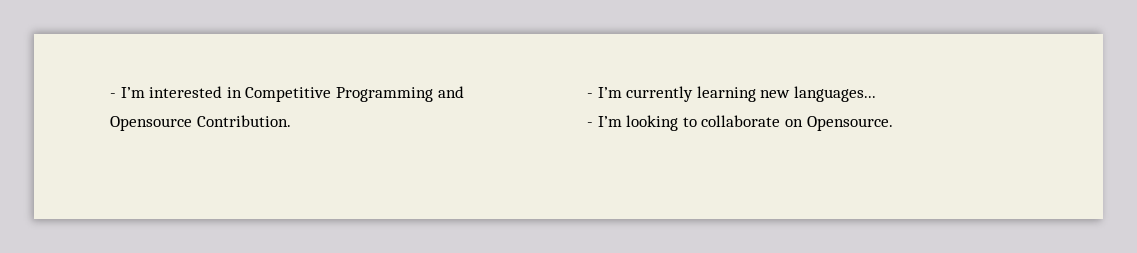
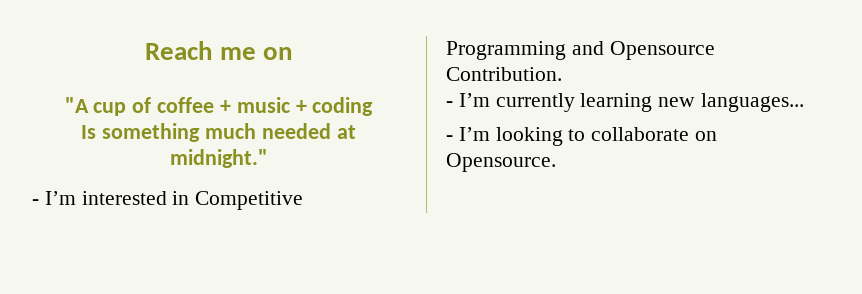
+ Reach me on
+ "A cup of coffee + music + coding
+ Is something much needed at midnight."

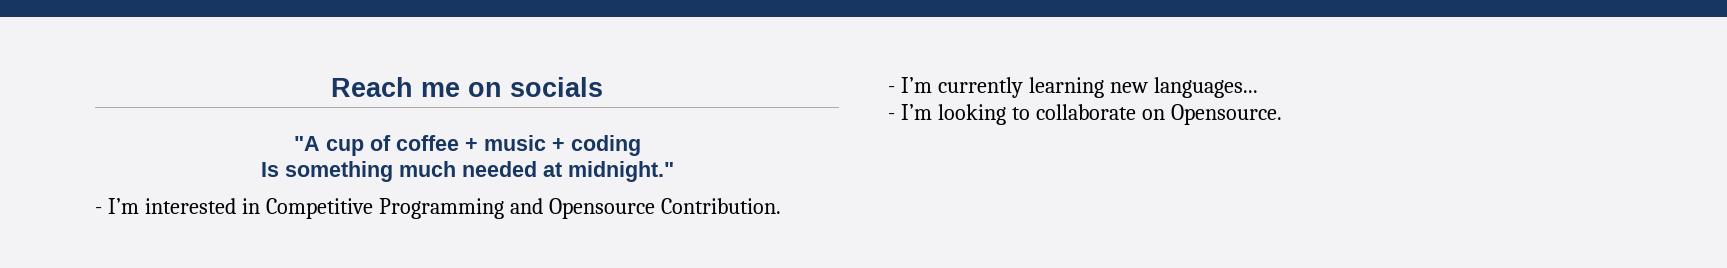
- Reach me on
+ Reach me on socials

